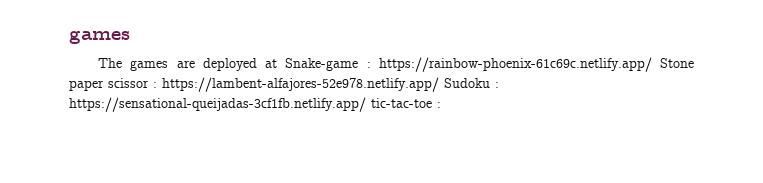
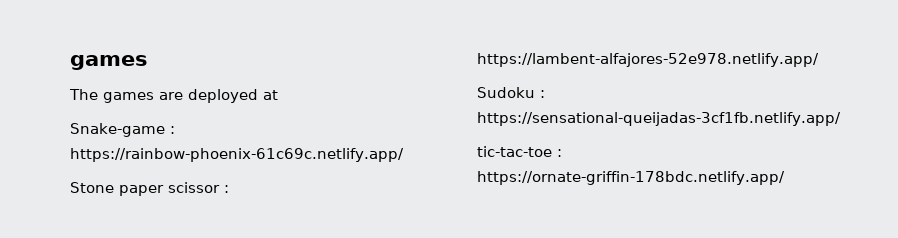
- The games are deployed at Snake-game : https://rainbow-phoenix-61c69c.netlify.app/ Stone paper scissor : https://lambent-alfajores-52e978.netlify.app/ Sudoku : https://sensational-queijadas-3cf1fb.netlify.app/ tic-tac-toe :
+ The games are deployed at
+ Snake-game : https://rainbow-phoenix-61c69c.netlify.app/
+ Stone paper scissor : https://lambent-alfajores-52e978.netlify.app/
+ Sudoku : https://sensational-queijadas-3cf1fb.netlify.app/
+ tic-tac-toe : https://ornate-griffin-178bdc.netlify.app/

